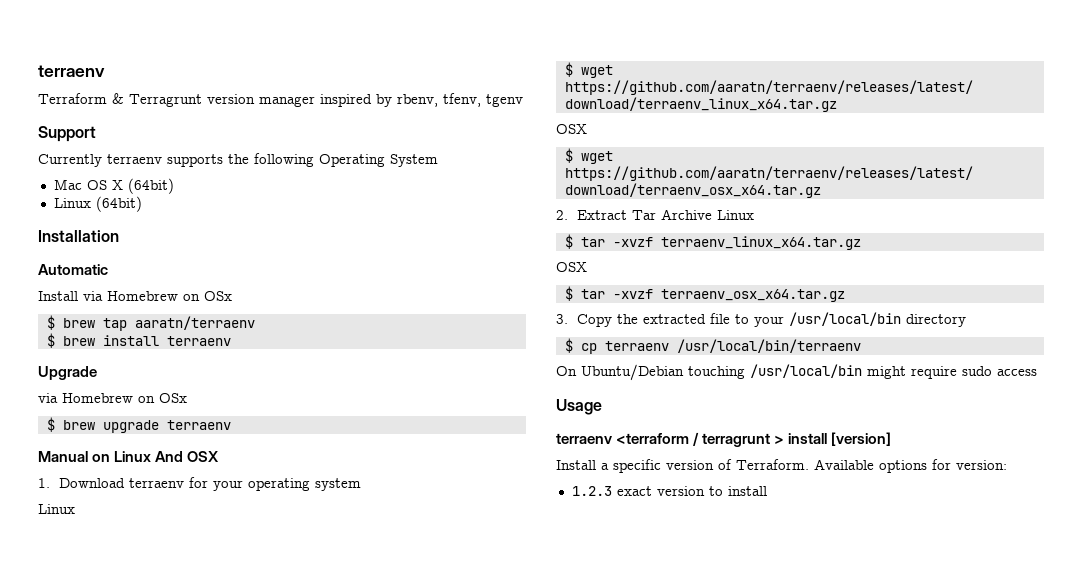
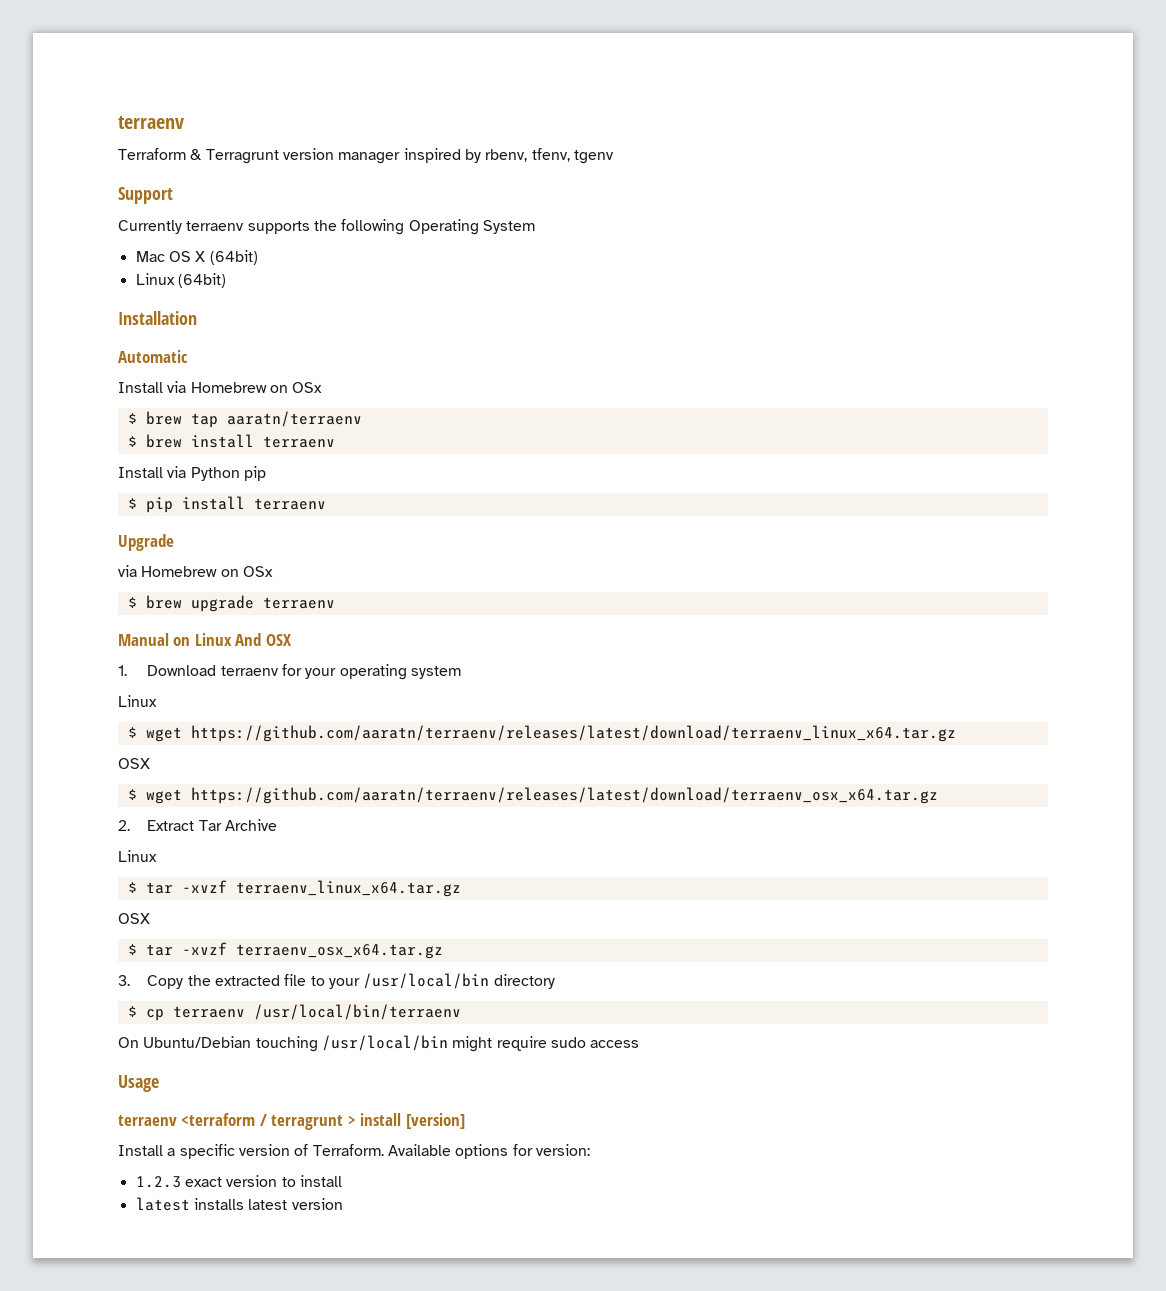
+ Install via Python pip
+ $ pip install terraenv
- 2. Extract Tar Archive Linux
+ 2. Extract Tar Archive
+ Linux
+ latest installs latest version

